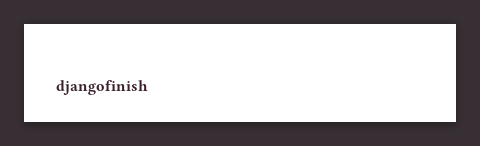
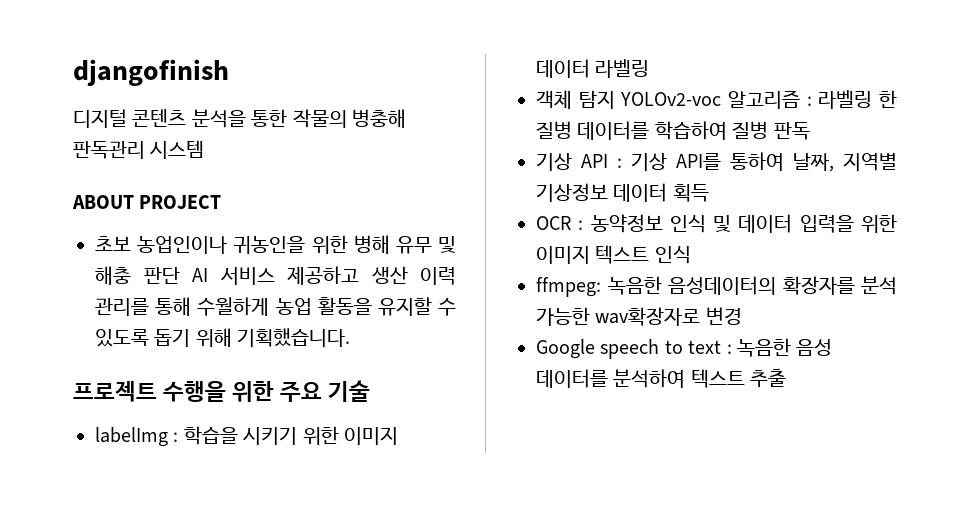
+ 디지털 콘텐츠 분석을 통한 작물의 병충해 판독관리 시스템
+ ABOUT PROJECT
+ 초보 농업인이나 귀농인을 위한 병해 유무 및 해충 판단 AI 서비스 제공하고 생산 이력 관리를 통해 수월하게 농업 활동을 유지할 수 있도록 돕기 위해 기획했습니다.
+ 프로젝트 수행을 위한 주요 기술
+ labelImg : 학습을 시키기 위한 이미지 데이터 라벨링
+ 객체 탐지 YOLOv2-voc 알고리즘 : 라벨링 한 질병 데이터를 학습하여 질병 판독
+ 기상 API : 기상 API를 통하여 날짜, 지역별 기상정보 데이터 획득
+ OCR : 농약정보 인식 및 데이터 입력을 위한 이미지 텍스트 인식
+ ffmpeg: 녹음한 음성데이터의 확장자를 분석 가능한 wav확장자로 변경
+ Google speech to text : 녹음한 음성 데이터를 분석하여 텍스트 추출

